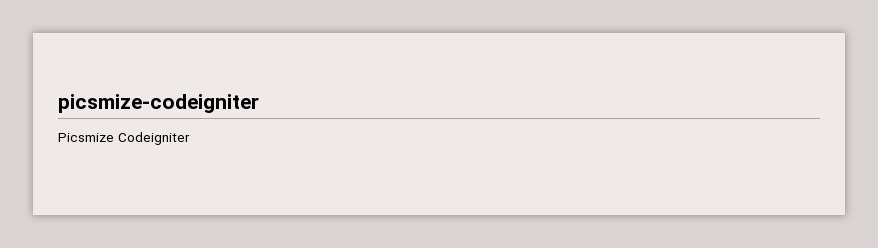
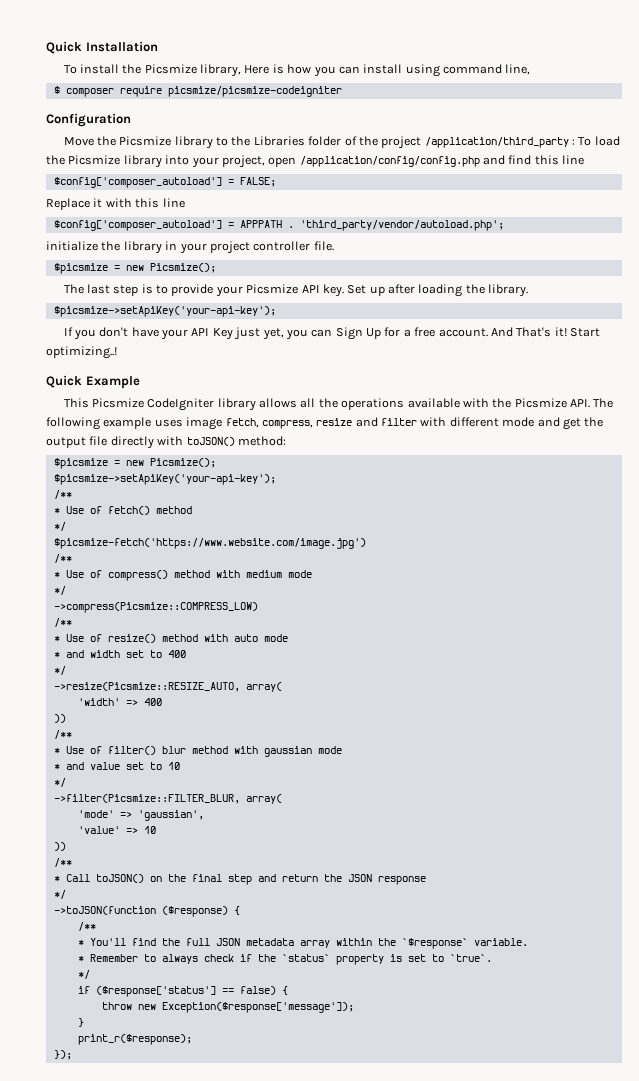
- picsmize-codeigniter
- Picsmize Codeigniter
+ Quick Installation
+ To install the Picsmize library, Here is how you can install using command line,
+ $ composer require picsmize/picsmize-codeigniter
+ Configuration
+ Move the Picsmize library to the Libraries folder of the project /application/third_party : To load the Picsmize library into your project, open /application/config/config.php and find this line
+ $config['composer_autoload'] = FALSE;
+ Replace it with this line
+ $config['composer_autoload'] = APPPATH . 'third_party/vendor/autoload.php';
+ initialize the library in your project controller file.
+ $picsmize = new Picsmize();
+ The last step is to provide your Picsmize API key. Set up after loading the library.
+ $picsmize->setApiKey('your-api-key');
+ If you don't have your API Key just yet, you can Sign Up for a free account. And That's it! Start optimizing..!
+ Quick Example
+ This Picsmize CodeIgniter library allows all the operations available with the Picsmize API. The following example uses image fetch, compress, resize and filter with different mode and get the output file directly with toJSON() method:
+ $picsmize = new Picsmize();
+ $picsmize->setApiKey('your-api-key');
+ /**
+ * Use of fetch() method
+ */
+ $picsmize-fetch('https://www.website.com/image.jpg')
+ /**
+ * Use of compress() method with medium mode
+ */
+ ->compress(Picsmize::COMPRESS_LOW)
+ /**
+ * Use of resize() method with auto mode
+ * and width set to 400
+ */
+ ->resize(Picsmize::RESIZE_AUTO, array(
+ 'width' => 400
+ ))
+ /**
+ * Use of filter() blur method with gaussian mode
+ * and value set to 10
+ */
+ ->filter(Picsmize::FILTER_BLUR, array(
+ 'mode' => 'gaussian',
+ 'value' => 10
+ ))
+ /**
+ * Call toJSON() on the final step and return the JSON response
+ */
+ ->toJSON(function ($response) {
+ /**
+ * You'll find the full JSON metadata array within the `$response` variable.
+ * Remember to always check if the `status` property is set to `true`.
+ */
+ if ($response['status'] == false) {
+ throw new Exception($response['message']);
+ }
+ print_r($response);
+ });

